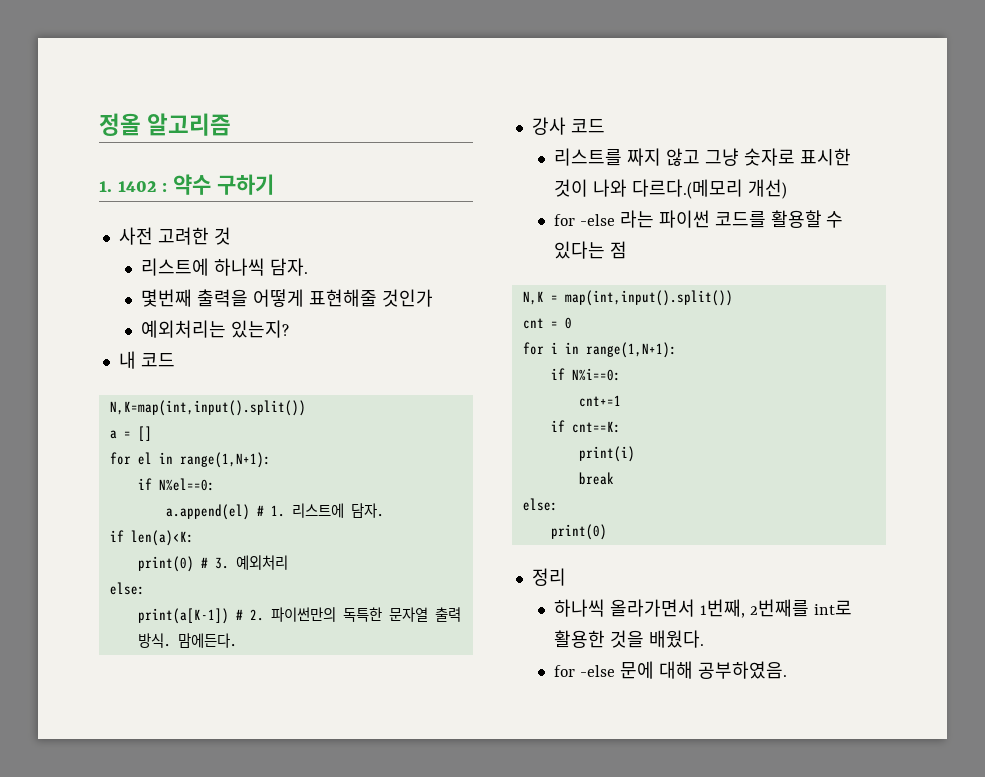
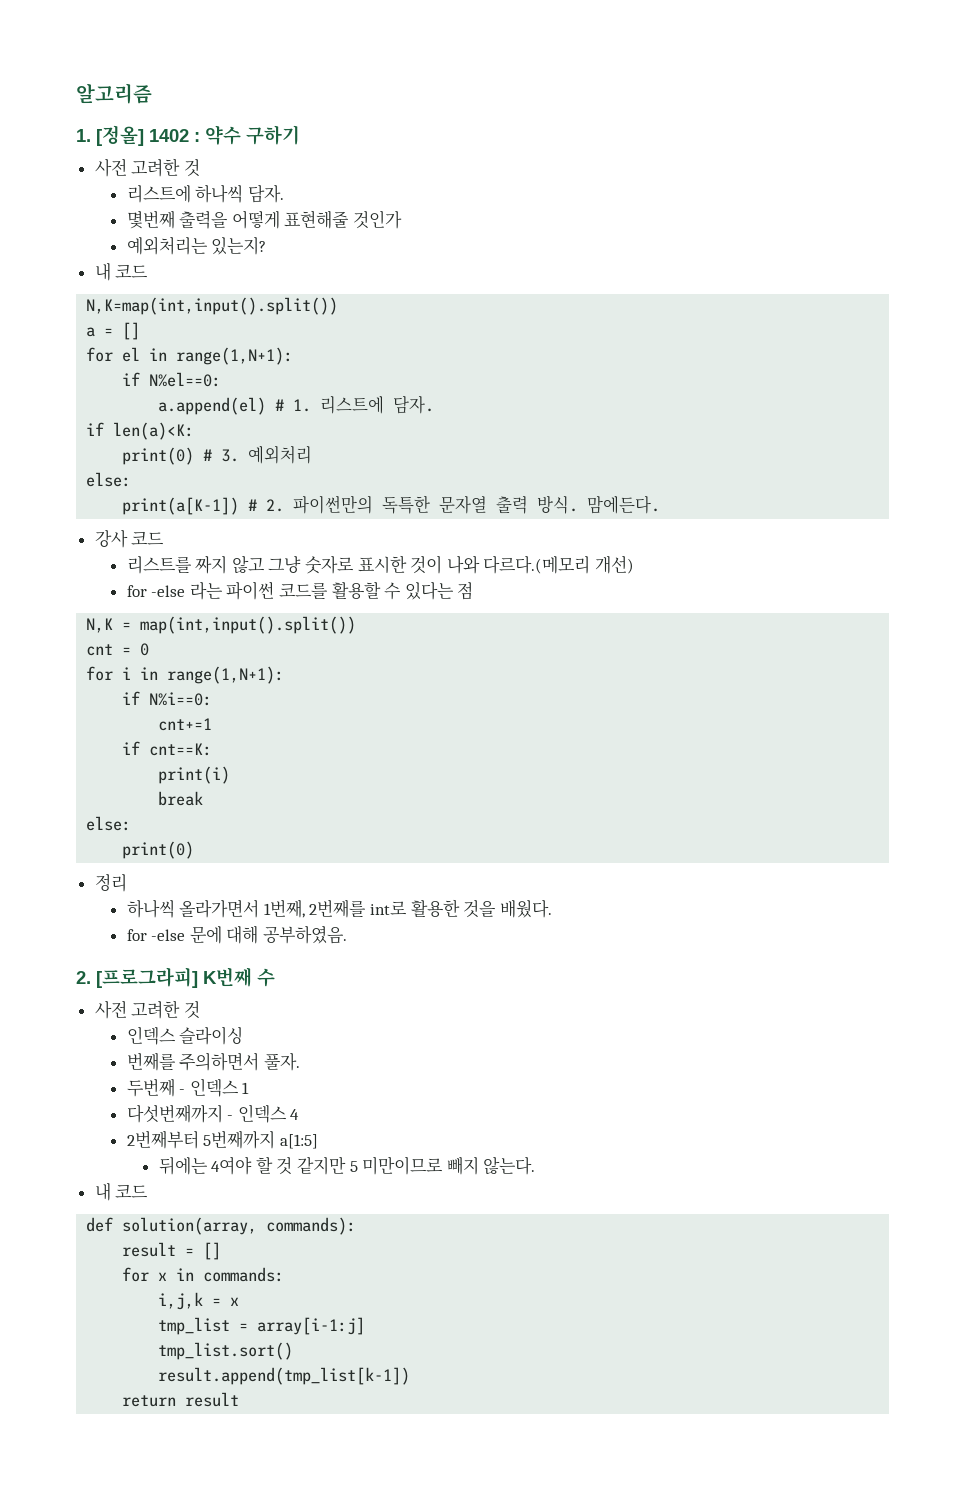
- 정올 알고리즘
+ 알고리즘
- 1. 1402 : 약수 구하기
+ 1. [정올] 1402 : 약수 구하기
+ 2. [프로그라피] K번째 수
+ 사전 고려한 것
+ 인덱스 슬라이싱
+ 번째를 주의하면서 풀자.
+ 두번째 - 인덱스 1
+ 다섯번째까지 - 인덱스 4
+ 2번째부터 5번째까지 a[1:5]
+ 뒤에는 4여야 할 것 같지만 5 미만이므로 빼지 않는다.
+ 내 코드
+ def solution(array, commands):
+ result = []
+ for x in commands:
+ i,j,k = x
+ tmp_list = array[i-1:j]
+ tmp_list.sort()
+ result.append(tmp_list[k-1])
+ return result

